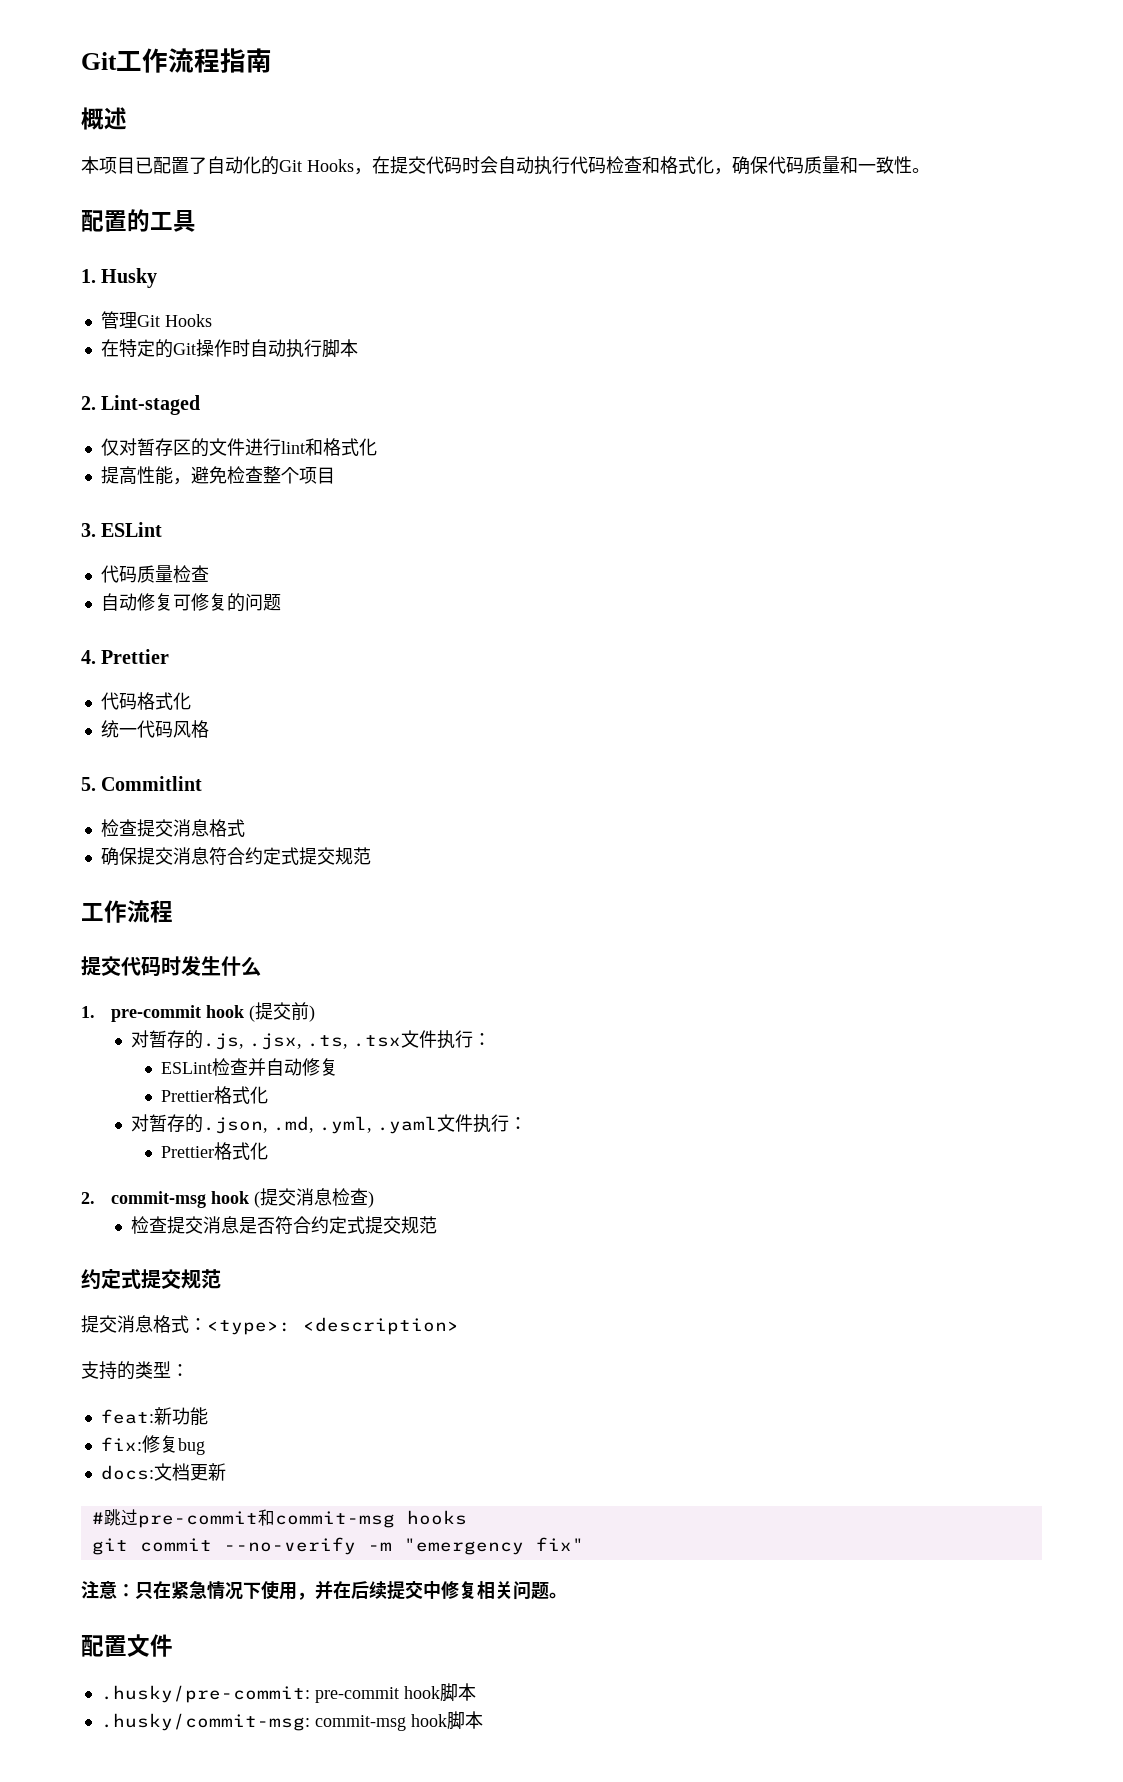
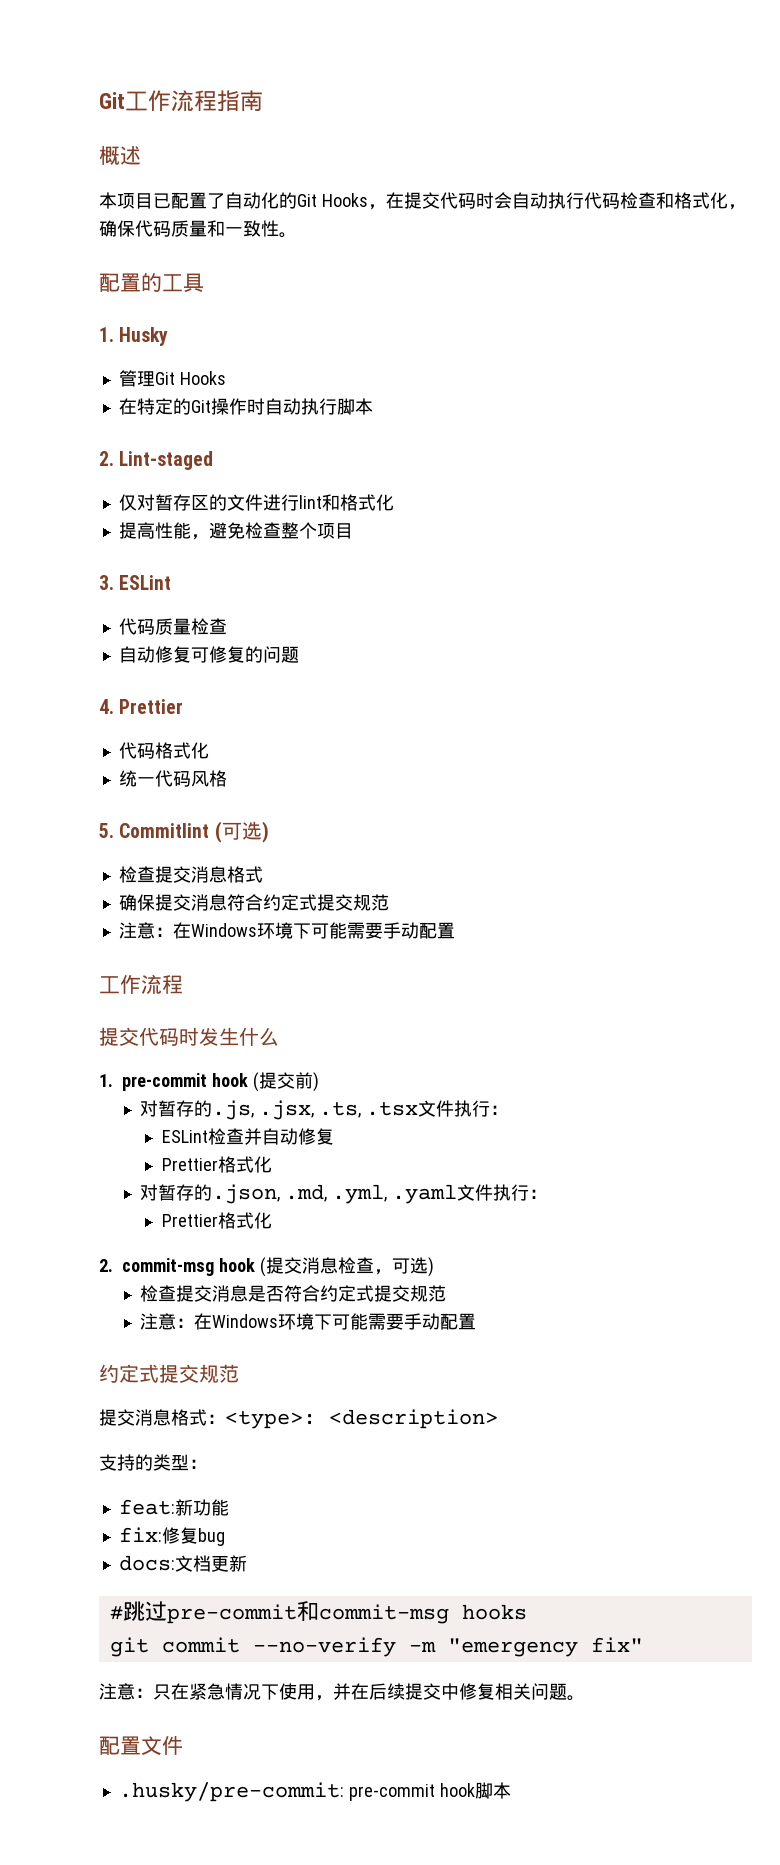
- 5. Commitlint
+ 5. Commitlint (可选)
  确保提交消息符合约定式提交规范
+ 注意：在Windows环境下可能需要手动配置
- 2. commit-msg hook (提交消息检查)
+ 2. commit-msg hook (提交消息检查，可选)
  检查提交消息是否符合约定式提交规范
+ 注意：在Windows环境下可能需要手动配置
- .husky/commit-msg: commit-msg hook脚本

